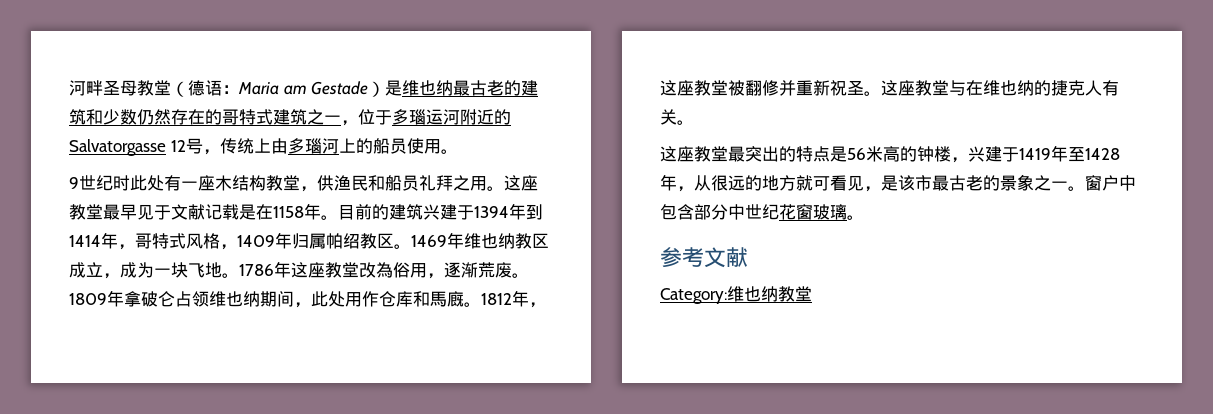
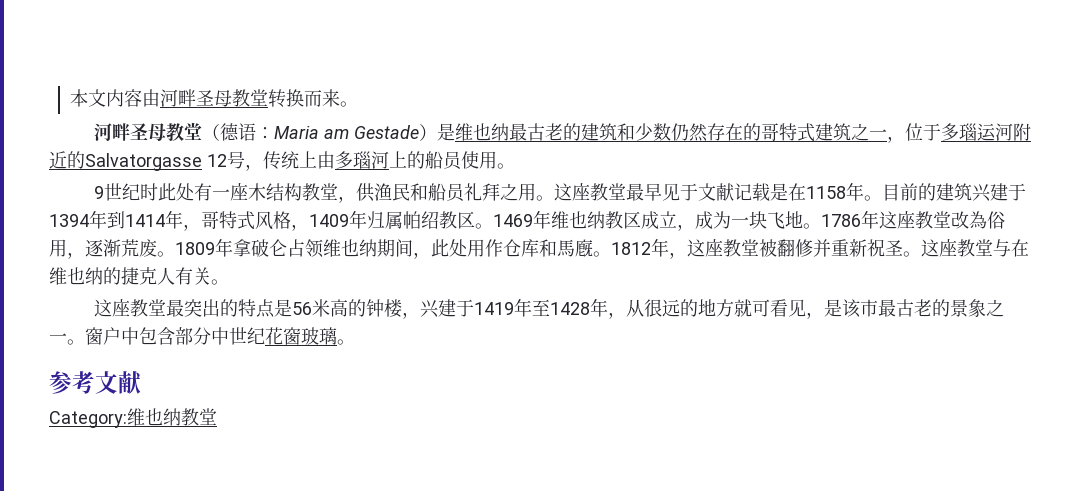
+ 本文内容由河畔圣母教堂转换而来。

